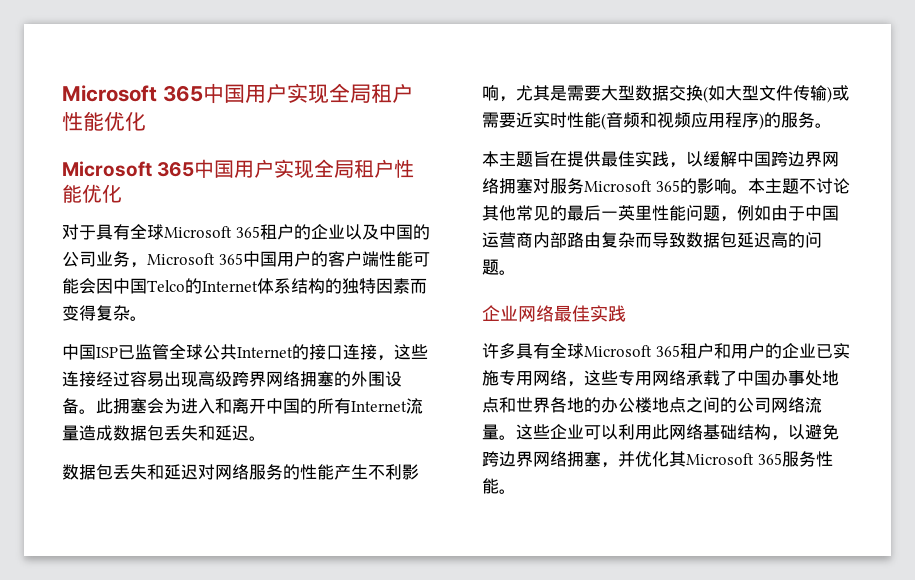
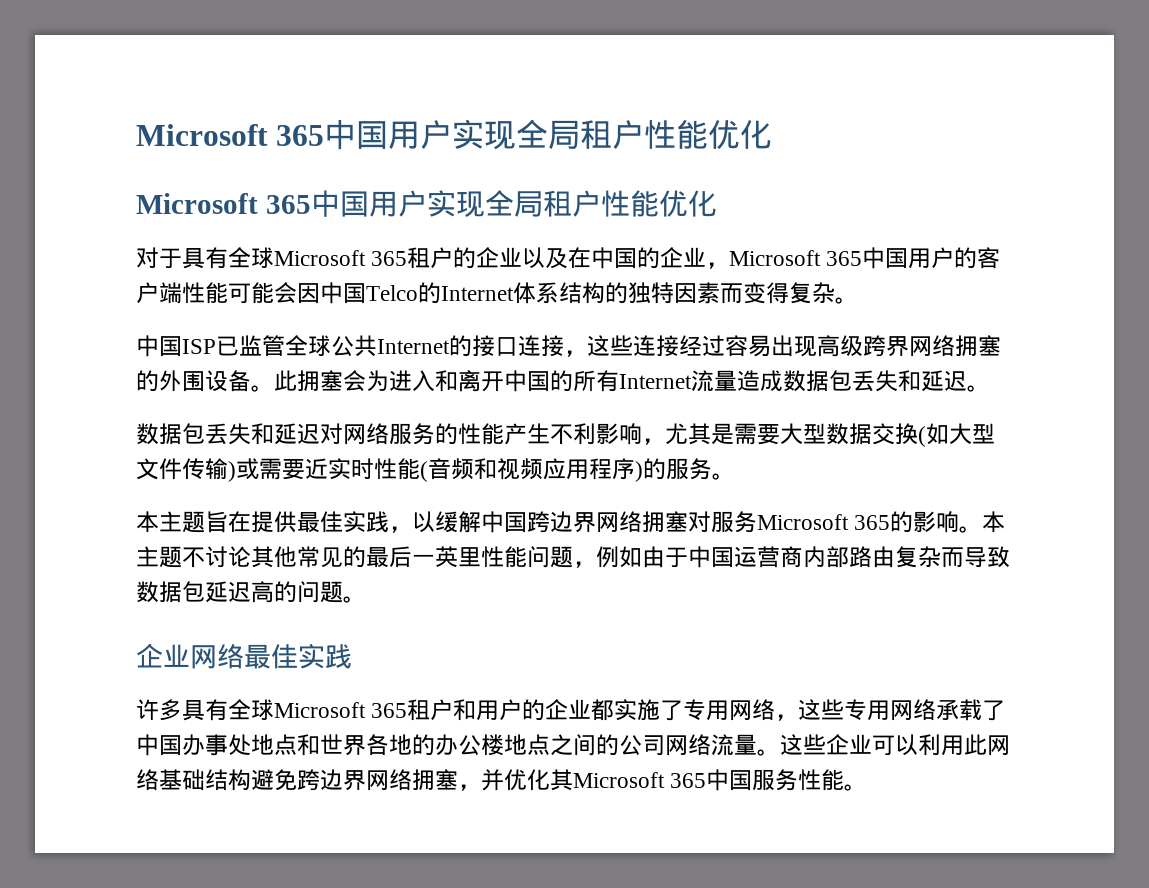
- 对于具有全球Microsoft 365租户的企业以及中国的公司业务，Microsoft 365中国用户的客户端性能可能会因中国Telco的Internet体系结构的独特因素而变得复杂。
+ 对于具有全球Microsoft 365租户的企业以及在中国的企业，Microsoft 365中国用户的客户端性能可能会因中国Telco的Internet体系结构的独特因素而变得复杂。
- 许多具有全球Microsoft 365租户和用户的企业已实施专用网络，这些专用网络承载了中国办事处地点和世界各地的办公楼地点之间的公司网络流量。
+ 许多具有全球Microsoft 365租户和用户的企业都实施了专用网络，这些专用网络承载了中国办事处地点和世界各地的办公楼地点之间的公司网络流量。
- 这些企业可以利用此网络基础结构，以避免跨边界网络拥塞，并优化其Microsoft 365服务性能。
+ 这些企业可以利用此网络基础结构避免跨边界网络拥塞，并优化其Microsoft 365中国服务性能。

